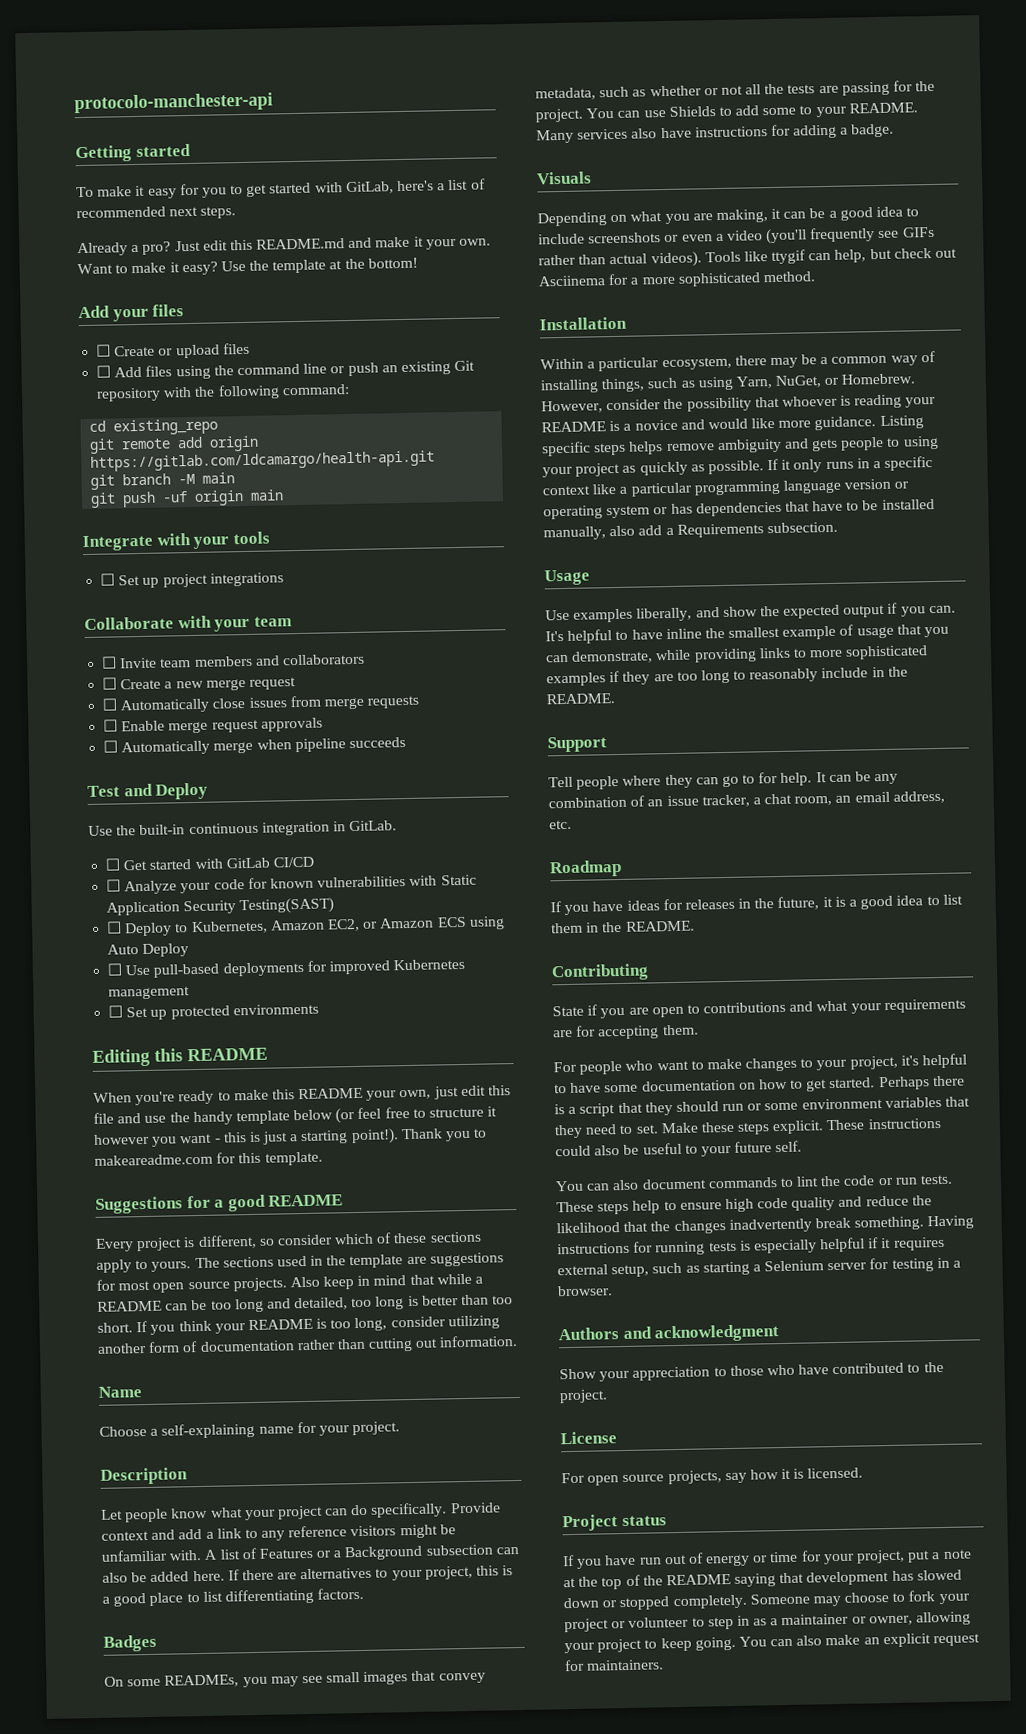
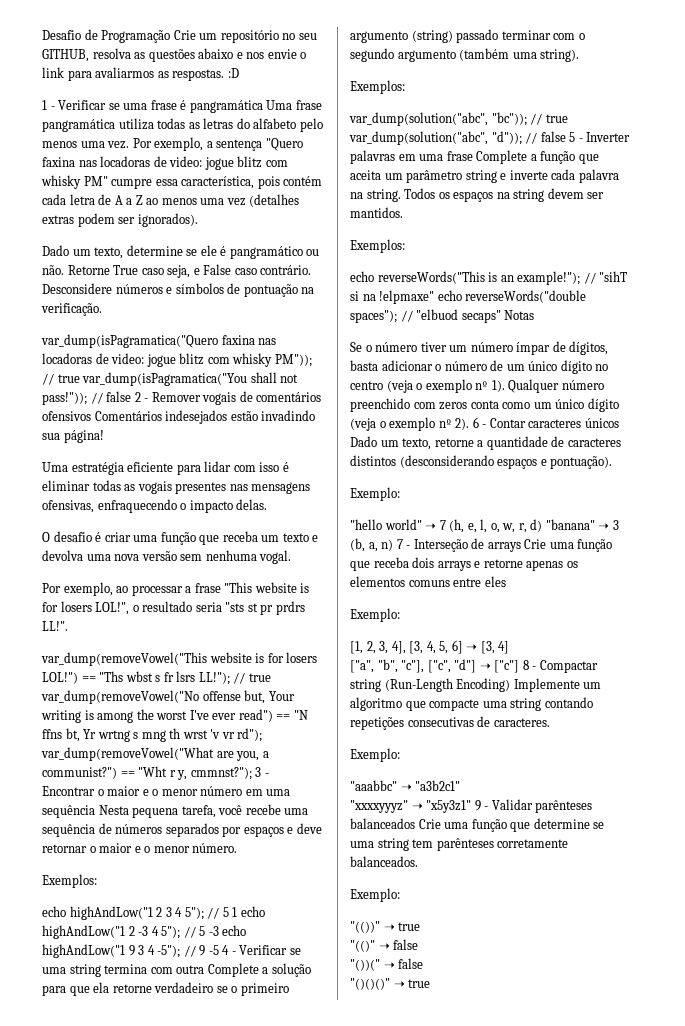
- protocolo-manchester-api
- Getting started
- To make it easy for you to get started with GitLab, here's a list of recommended next steps.
- Already a pro? Just edit this README.md and make it your own. Want to make it easy? Use the template at the bottom!
- Add your files
- ☐ Create or upload files
- ☐ Add files using the command line or push an existing Git repository with the following command:
- cd existing_repo
- git remote add origin https://gitlab.com/ldcamargo/health-api.git
- git branch -M main
- git push -uf origin main
- Integrate with your tools
- ☐ Set up project integrations
- Collaborate with your team
- ☐ Invite team members and collaborators
- ☐ Create a new merge request
- ☐ Automatically close issues from merge requests
- ☐ Enable merge request approvals
- ☐ Automatically merge when pipeline succeeds
- Test and Deploy
- Use the built-in continuous integration in GitLab.
- ☐ Get started with GitLab CI/CD
- ☐ Analyze your code for known vulnerabilities with Static Application Security Testing(SAST)
- ☐ Deploy to Kubernetes, Amazon EC2, or Amazon ECS using Auto Deploy
- ☐ Use pull-based deployments for improved Kubernetes management
- ☐ Set up protected environments
- Editing this README
- When you're ready to make this README your own, just edit this file and use the handy template below (or feel free to structure it however you want - this is just a starting point!). Thank you to makeareadme.com for this template.
- Suggestions for a good README
- Every project is different, so consider which of these sections apply to yours. The sections used in the template are suggestions for most open source projects. Also keep in mind that while a README can be too long and detailed, too long is better than too short. If you think your README is too long, consider utilizing another form of documentation rather than cutting out information.
- Name
- Choose a self-explaining name for your project.
- Description
- Let people know what your project can do specifically. Provide context and add a link to any reference visitors might be unfamiliar with. A list of Features or a Background subsection can also be added here. If there are alternatives to your project, this is a good place to list differentiating factors.
- Badges
- On some READMEs, you may see small images that convey metadata, such as whether or not all the tests are passing for the project. You can use Shields to add some to your README. Many services also have instructions for adding a badge.
- Visuals
- Depending on what you are making, it can be a good idea to include screenshots or even a video (you'll frequently see GIFs rather than actual videos). Tools like ttygif can help, but check out Asciinema for a more sophisticated method.
- Installation
- Within a particular ecosystem, there may be a common way of installing things, such as using Yarn, NuGet, or Homebrew. However, consider the possibility that whoever is reading your README is a novice and would like more guidance. Listing specific steps helps remove ambiguity and gets people to using your project as quickly as possible. If it only runs in a specific context like a particular programming language version or operating system or has dependencies that have to be installed manually, also add a Requirements subsection.
- Usage
- Use examples liberally, and show the expected output if you can. It's helpful to have inline the smallest example of usage that you can demonstrate, while providing links to more sophisticated examples if they are too long to reasonably include in the README.
- Support
- Tell people where they can go to for help. It can be any combination of an issue tracker, a chat room, an email address, etc.
- Roadmap
- If you have ideas for releases in the future, it is a good idea to list them in the README.
- Contributing
- State if you are open to contributions and what your requirements are for accepting them.
- For people who want to make changes to your project, it's helpful to have some documentation on how to get started. Perhaps there is a script that they should run or some environment variables that they need to set. Make these steps explicit. These instructions could also be useful to your future self.
- You can also document commands to lint the code or run tests. These steps help to ensure high code quality and reduce the likelihood that the changes inadvertently break something. Having instructions for running tests is especially helpful if it requires external setup, such as starting a Selenium server for testing in a browser.
- Authors and acknowledgment
- Show your appreciation to those who have contributed to the project.
- License
- For open source projects, say how it is licensed.
- Project status
- If you have run out of energy or time for your project, put a note at the top of the README saying that development has slowed down or stopped completely. Someone may choose to fork your project or volunteer to step in as a maintainer or owner, allowing your project to keep going. You can also make an explicit request for maintainers.
+ Desafio de Programação Crie um repositório no seu GITHUB, resolva as questões abaixo e nos envie o link para avaliarmos as respostas. :D
+ 1 - Verificar se uma frase é pangramática Uma frase pangramática utiliza todas as letras do alfabeto pelo menos uma vez. Por exemplo, a sentença "Quero faxina nas locadoras de video: jogue blitz com whisky PM" cumpre essa característica, pois contém cada letra de A a Z ao menos uma vez (detalhes extras podem ser ignorados).
+ Dado um texto, determine se ele é pangramático ou não. Retorne True caso seja, e False caso contrário. Desconsidere números e símbolos de pontuação na verificação.
+ var_dump(isPagramatica("Quero faxina nas locadoras de video: jogue blitz com whisky PM")); // true var_dump(isPagramatica("You shall not pass!")); // false 2 - Remover vogais de comentários ofensivos Comentários indesejados estão invadindo sua página!
+ Uma estratégia eficiente para lidar com isso é eliminar todas as vogais presentes nas mensagens ofensivas, enfraquecendo o impacto delas.
+ O desafio é criar uma função que receba um texto e devolva uma nova versão sem nenhuma vogal.
+ Por exemplo, ao processar a frase "This website is for losers LOL!", o resultado seria "sts st pr prdrs LL!".
+ var_dump(removeVowel("This website is for losers LOL!") == "Ths wbst s fr lsrs LL!"); // true var_dump(removeVowel("No offense but, Your writing is among the worst I've ever read") == "N ffns bt, Yr wrtng s mng th wrst 'v vr rd"); var_dump(removeVowel("What are you, a communist?") == "Wht r y, cmmnst?"); 3 - Encontrar o maior e o menor número em uma sequência Nesta pequena tarefa, você recebe uma sequência de números separados por espaços e deve retornar o maior e o menor número.
+ Exemplos:
+ echo highAndLow("1 2 3 4 5"); // 5 1 echo highAndLow("1 2 -3 4 5"); // 5 -3 echo highAndLow("1 9 3 4 -5"); // 9 -5 4 - Verificar se uma string termina com outra Complete a solução para que ela retorne verdadeiro se o primeiro argumento (string) passado terminar com o segundo argumento (também uma string).
+ Exemplos:
+ var_dump(solution("abc", "bc")); // true var_dump(solution("abc", "d")); // false 5 - Inverter palavras em uma frase Complete a função que aceita um parâmetro string e inverte cada palavra na string. Todos os espaços na string devem ser mantidos.
+ Exemplos:
+ echo reverseWords("This is an example!"); // "sihT si na !elpmaxe" echo reverseWords("double spaces"); // "elbuod secaps" Notas
+ Se o número tiver um número ímpar de dígitos, basta adicionar o número de um único dígito no centro (veja o exemplo nº 1). Qualquer número preenchido com zeros conta como um único dígito (veja o exemplo nº 2). 6 - Contar caracteres únicos Dado um texto, retorne a quantidade de caracteres distintos (desconsiderando espaços e pontuação).
+ Exemplo:
+ "hello world" ➝ 7 (h, e, l, o, w, r, d) "banana" ➝ 3 (b, a, n) 7 - Interseção de arrays Crie uma função que receba dois arrays e retorne apenas os elementos comuns entre eles
+ Exemplo:
+ [1, 2, 3, 4], [3, 4, 5, 6] ➝ [3, 4]
+ ["a", "b", "c"], ["c", "d"] ➝ ["c"] 8 - Compactar string (Run-Length Encoding) Implemente um algoritmo que compacte uma string contando repetições consecutivas de caracteres.
+ Exemplo:
+ "aaabbc" ➝ "a3b2c1"
+ "xxxxyyyz" ➝ "x5y3z1" 9 - Validar parênteses balanceados Crie uma função que determine se uma string tem parênteses corretamente balanceados.
+ Exemplo:
+ "(())" ➝ true
+ "(()" ➝ false
+ "())(" ➝ false
+ "()()()" ➝ true

